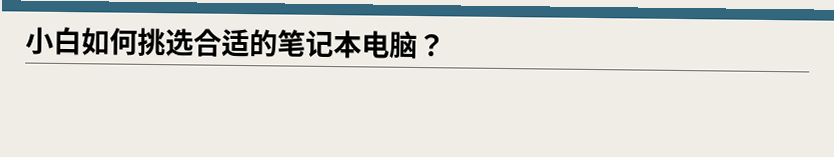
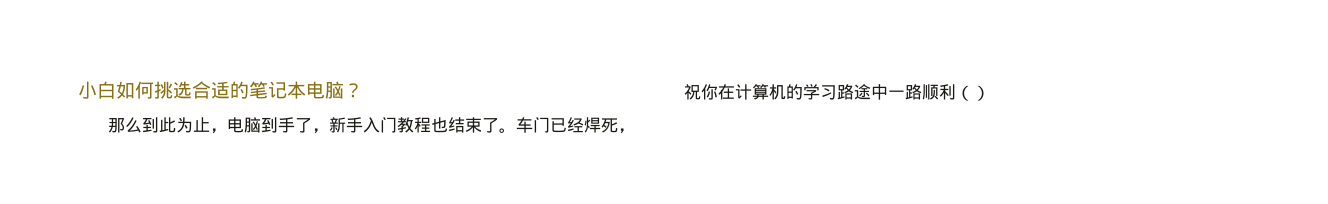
+ 那么到此为止，电脑到手了，新手入门教程也结束了。车门已经焊死，祝你在计算机的学习路途中一路顺利（）

